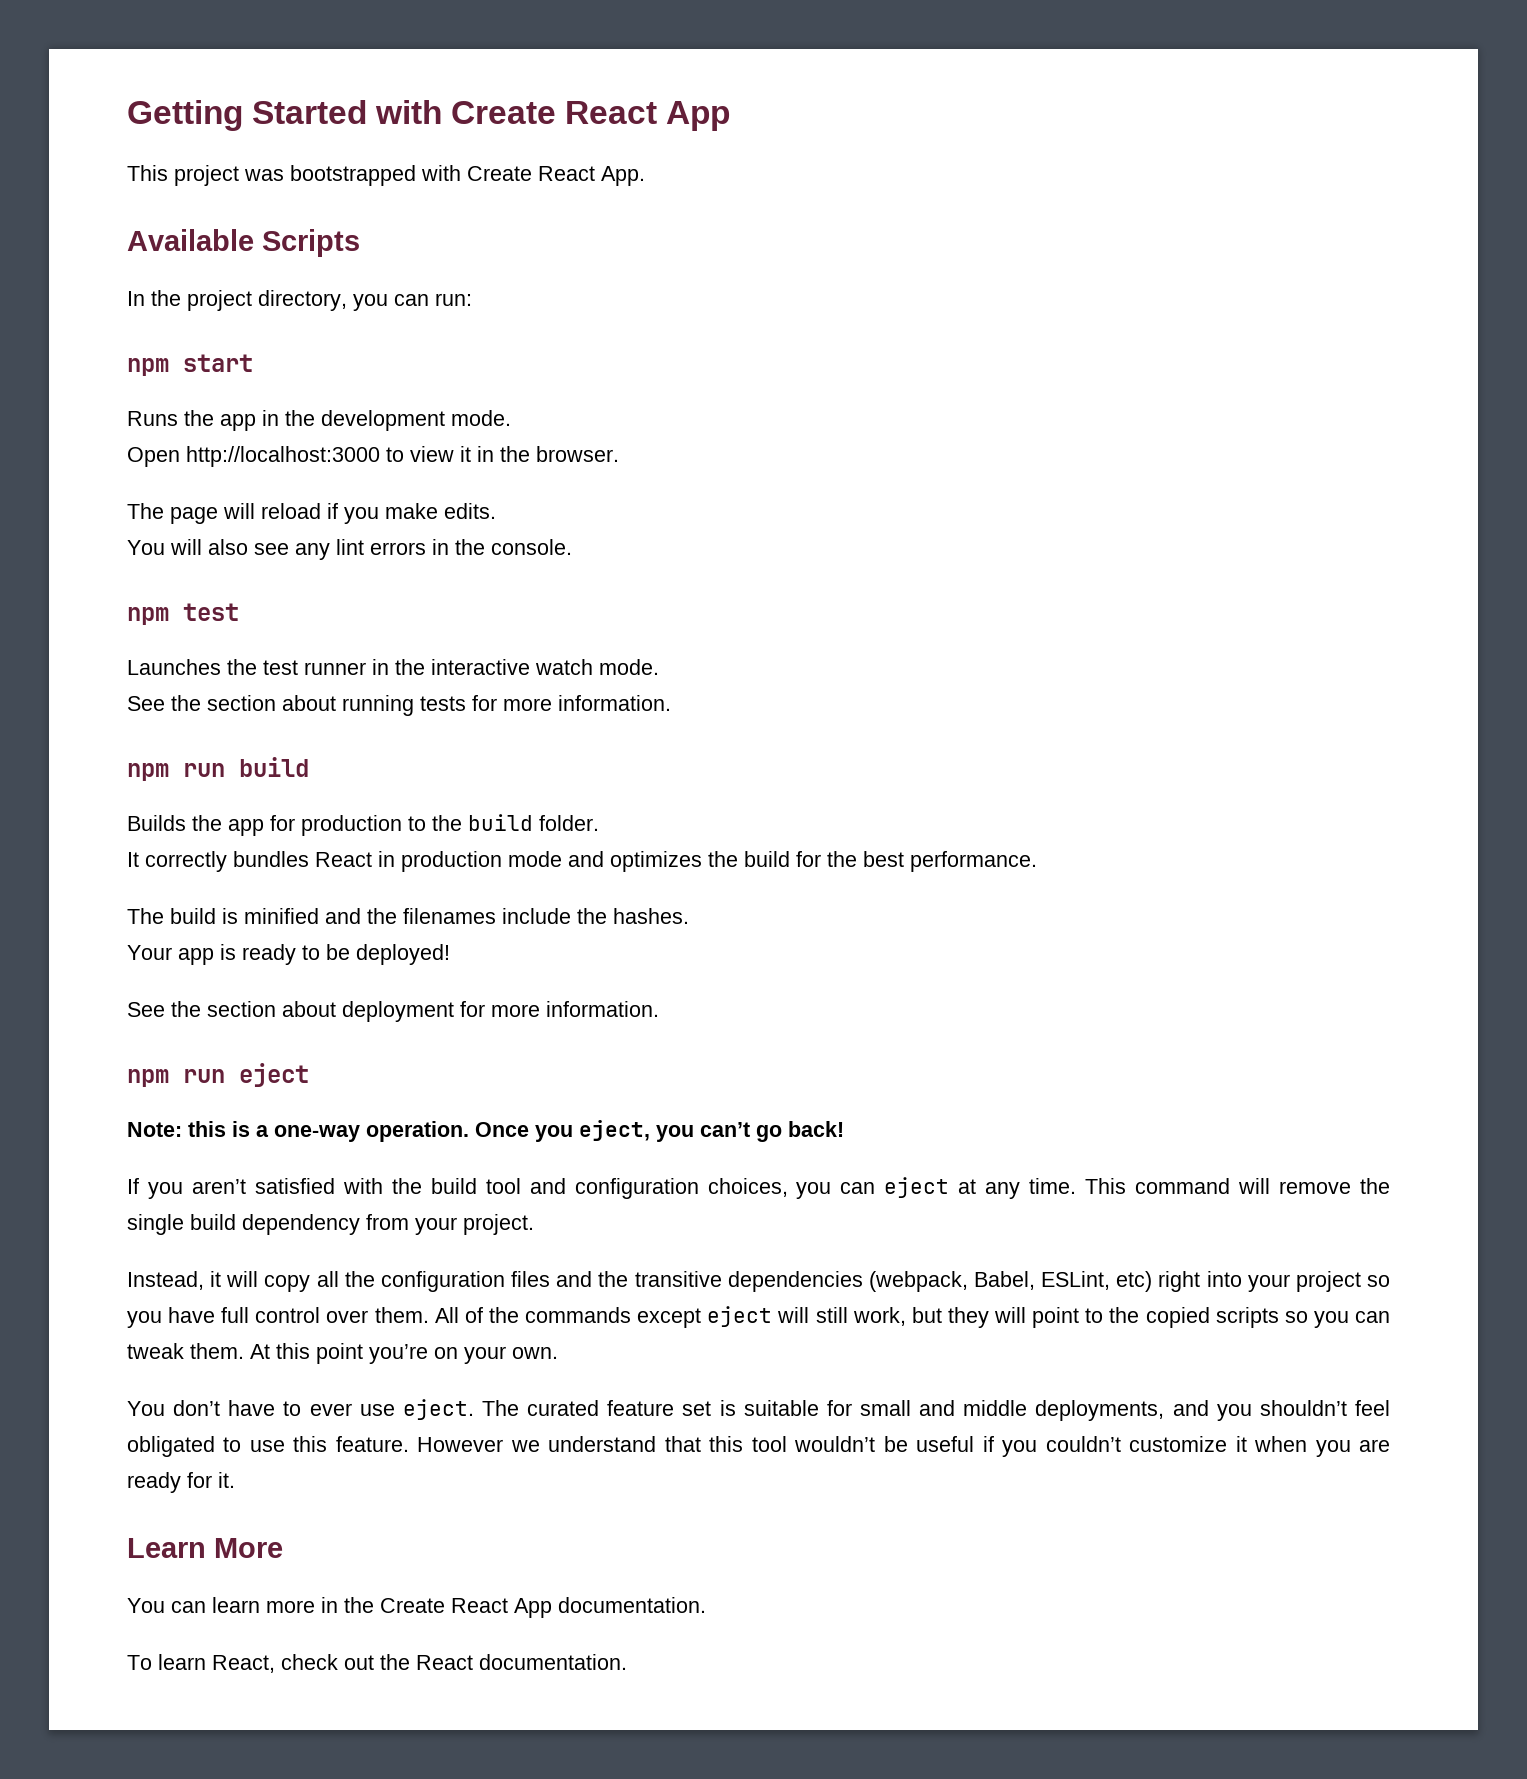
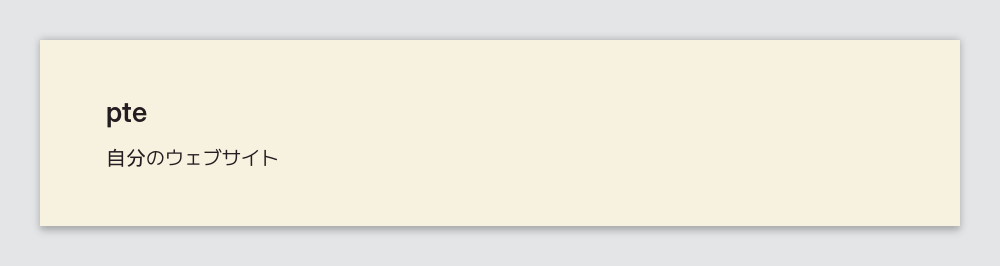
- Getting Started with Create React App
- This project was bootstrapped with Create React App.
- Available Scripts
- In the project directory, you can run:
- npm start
- Runs the app in the development mode.
- Open http://localhost:3000 to view it in the browser.
- The page will reload if you make edits.
- You will also see any lint errors in the console.
- npm test
- Launches the test runner in the interactive watch mode.
- See the section about running tests for more information.
- npm run build
- Builds the app for production to the build folder.
- It correctly bundles React in production mode and optimizes the build for the best performance.
- The build is minified and the filenames include the hashes.
- Your app is ready to be deployed!
- See the section about deployment for more information.
- npm run eject
- Note: this is a one-way operation. Once you eject, you can’t go back!
- If you aren’t satisfied with the build tool and configuration choices, you can eject at any time. This command will remove the single build dependency from your project.
- Instead, it will copy all the configuration files and the transitive dependencies (webpack, Babel, ESLint, etc) right into your project so you have full control over them. All of the commands except eject will still work, but they will point to the copied scripts so you can tweak them. At this point you’re on your own.
- You don’t have to ever use eject. The curated feature set is suitable for small and middle deployments, and you shouldn’t feel obligated to use this feature. However we understand that this tool wouldn’t be useful if you couldn’t customize it when you are ready for it.
- Learn More
- You can learn more in the Create React App documentation.
- To learn React, check out the React documentation.
+ pte
+ 自分のウェブサイト

